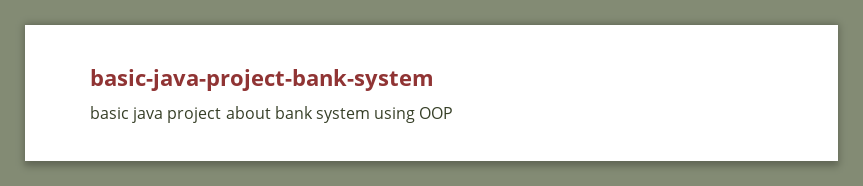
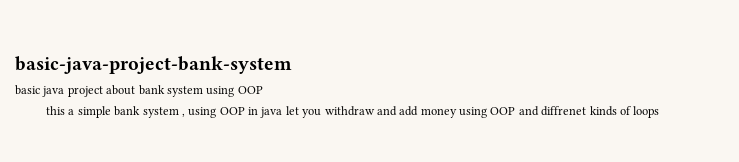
+ this a simple bank system , using OOP in java let you withdraw and add money using OOP and diffrenet kinds of loops

